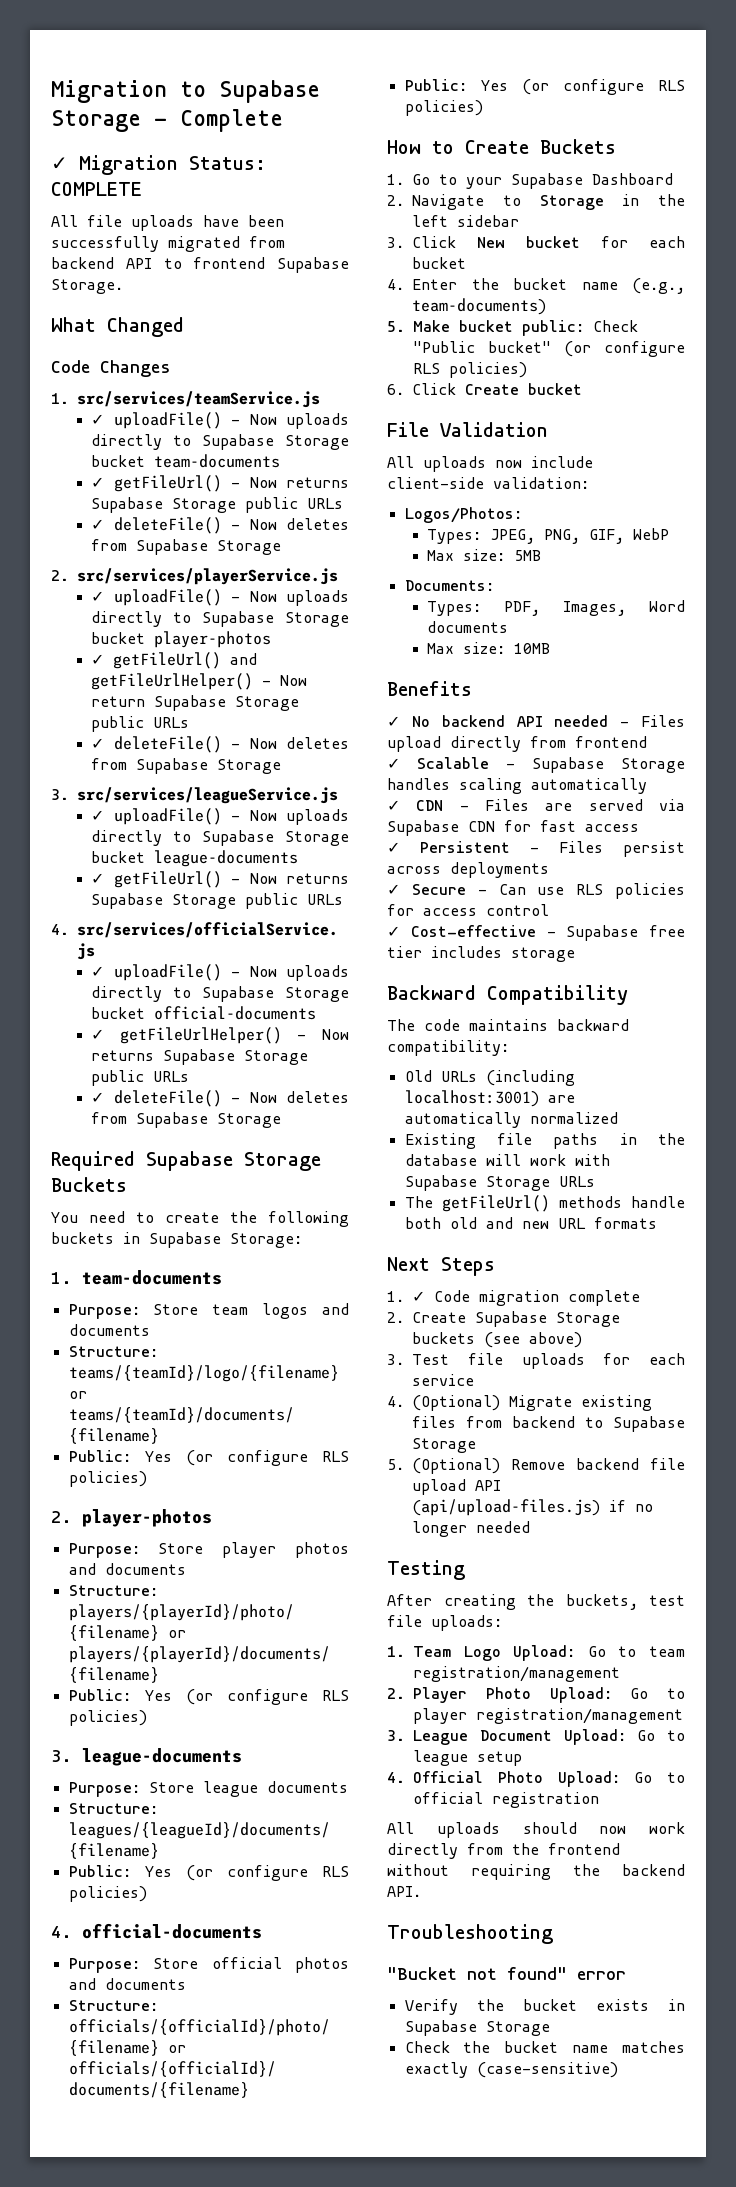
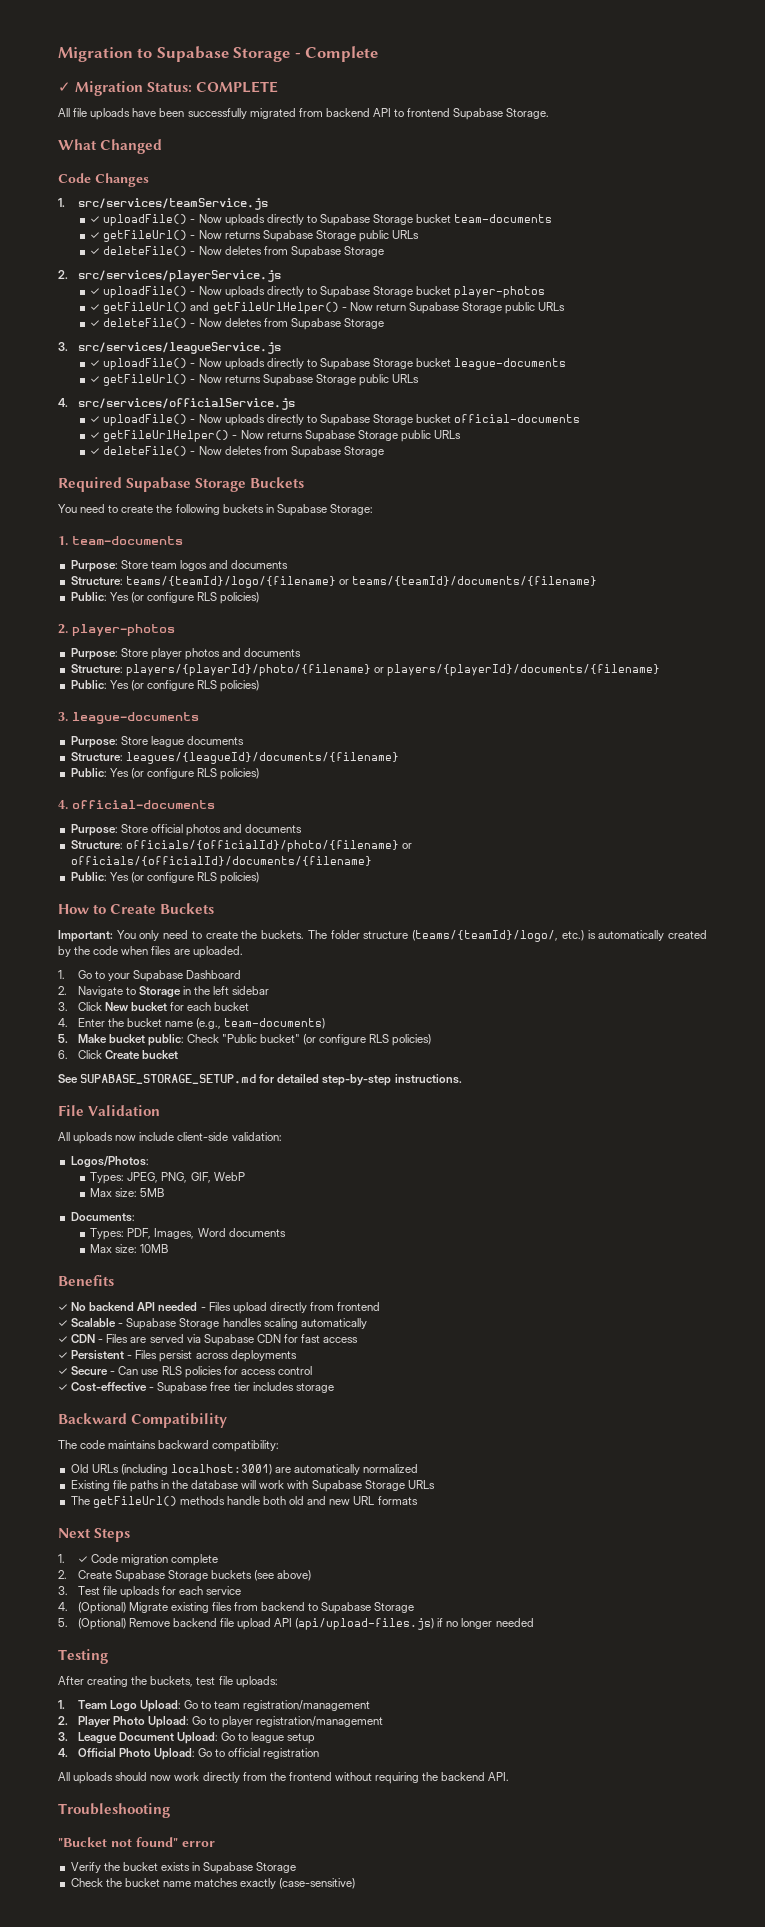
+ Important: You only need to create the buckets. The folder structure (teams/{teamId}/logo/, etc.) is automatically created by the code when files are uploaded.
+ See SUPABASE_STORAGE_SETUP.md for detailed step-by-step instructions.

